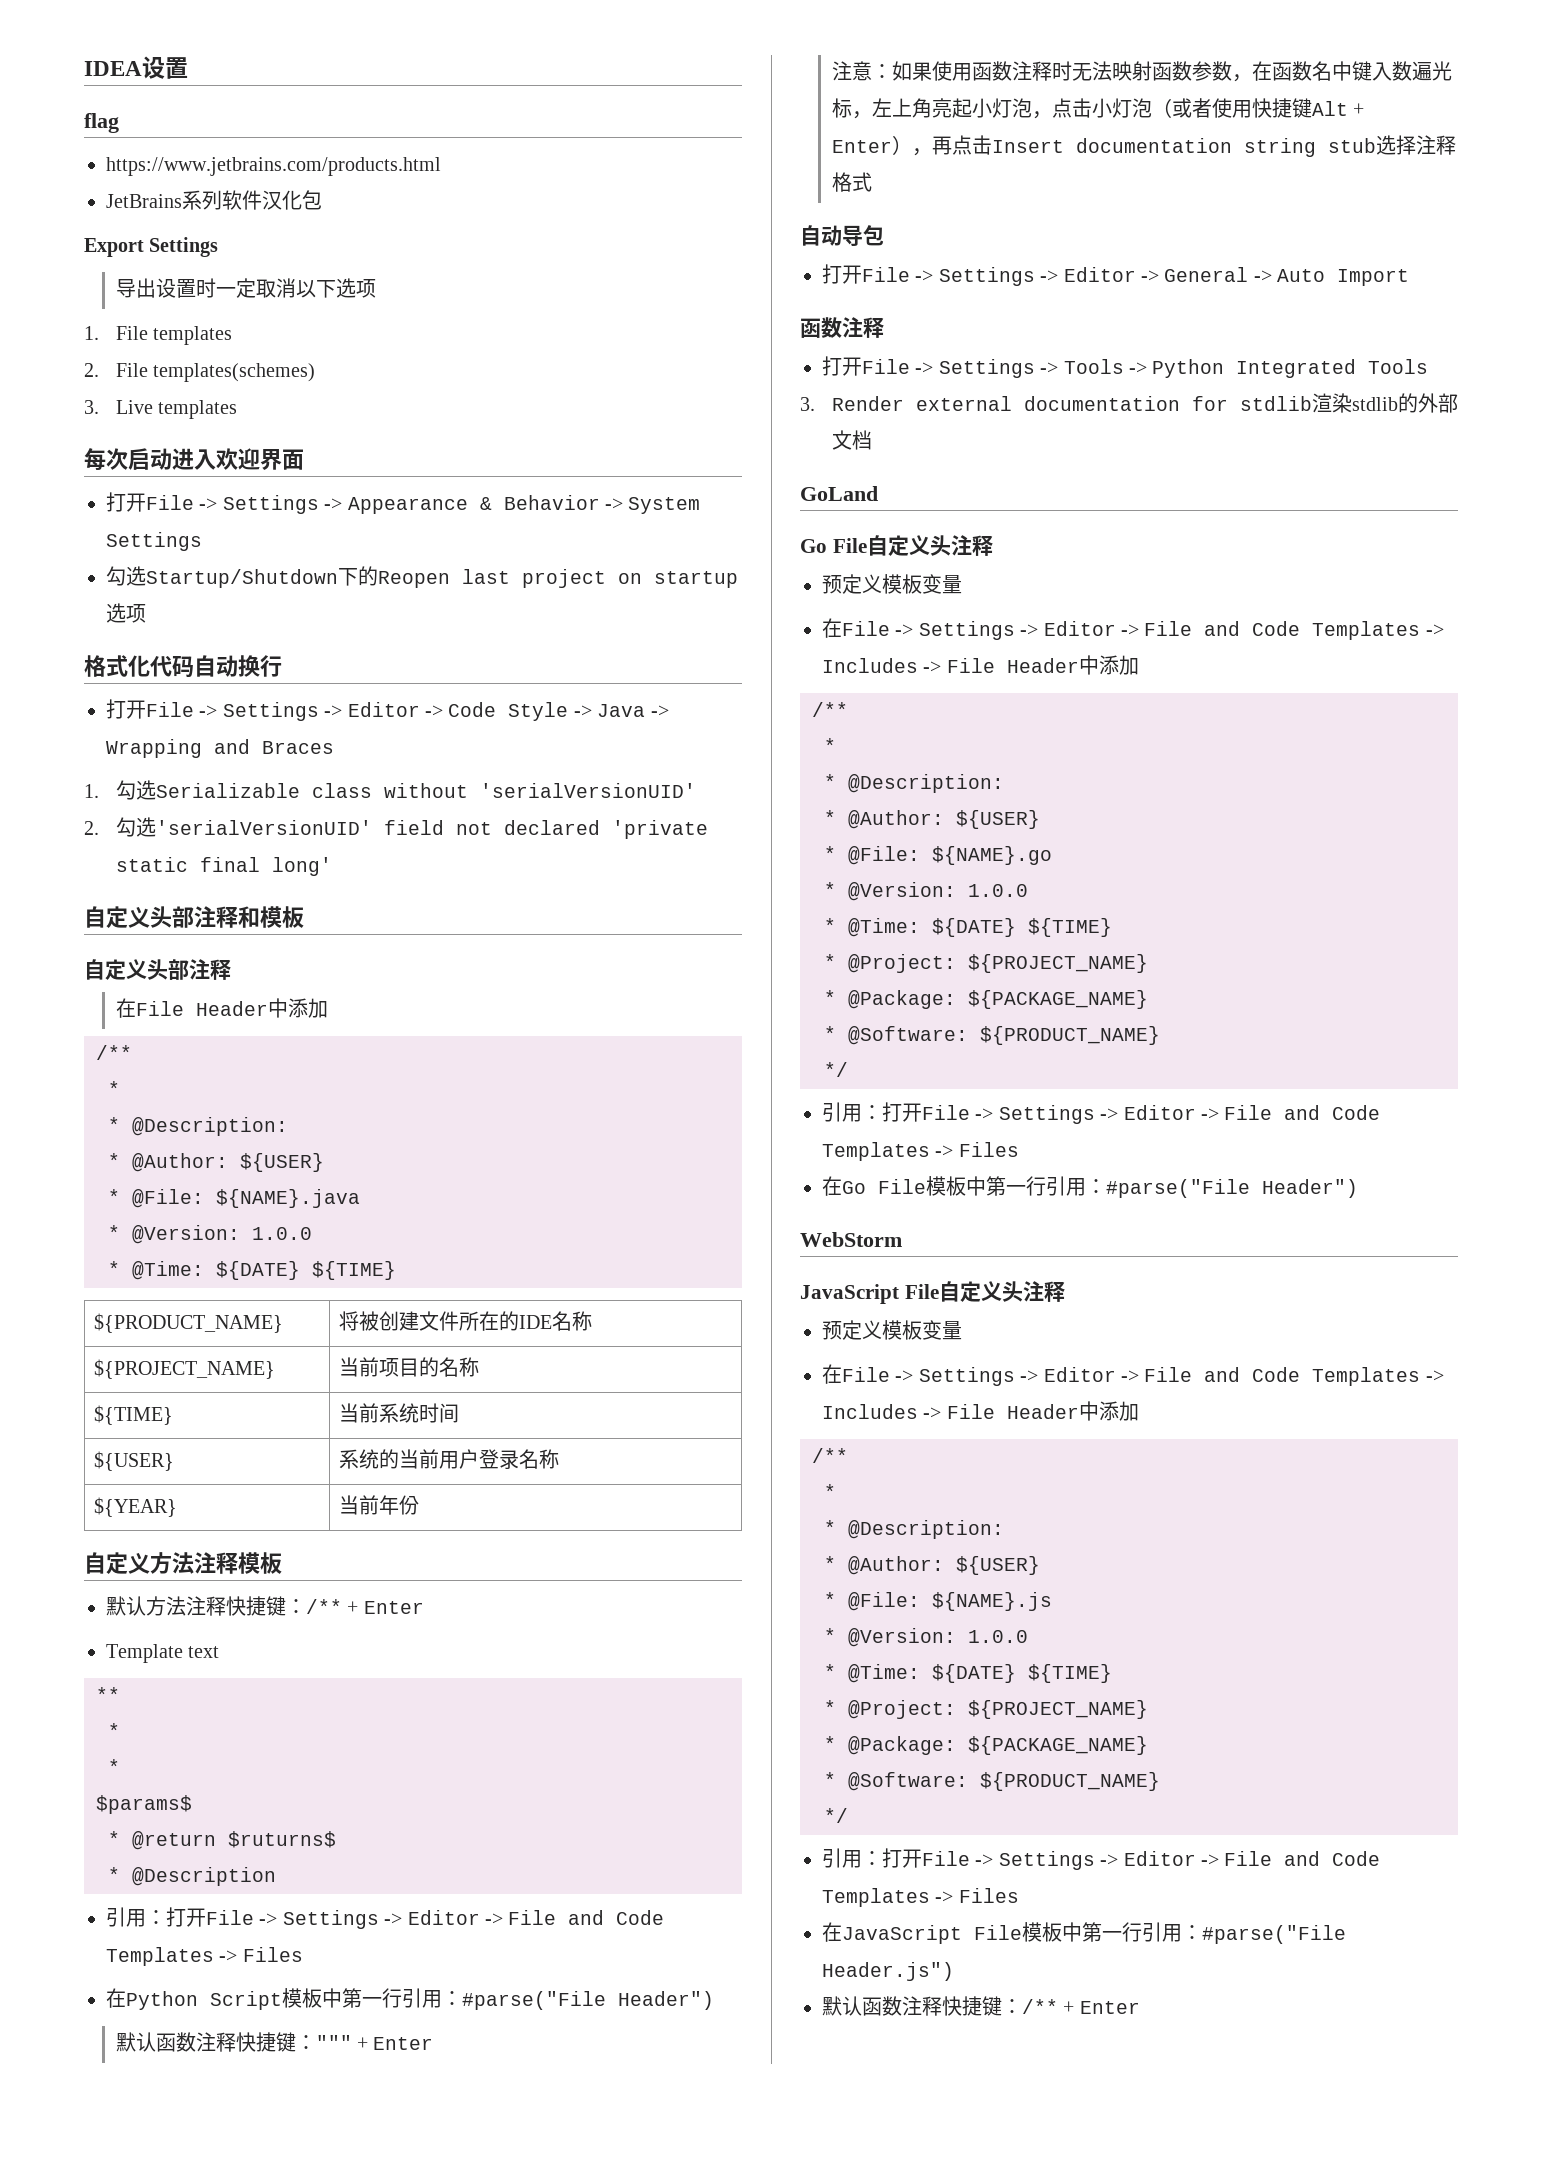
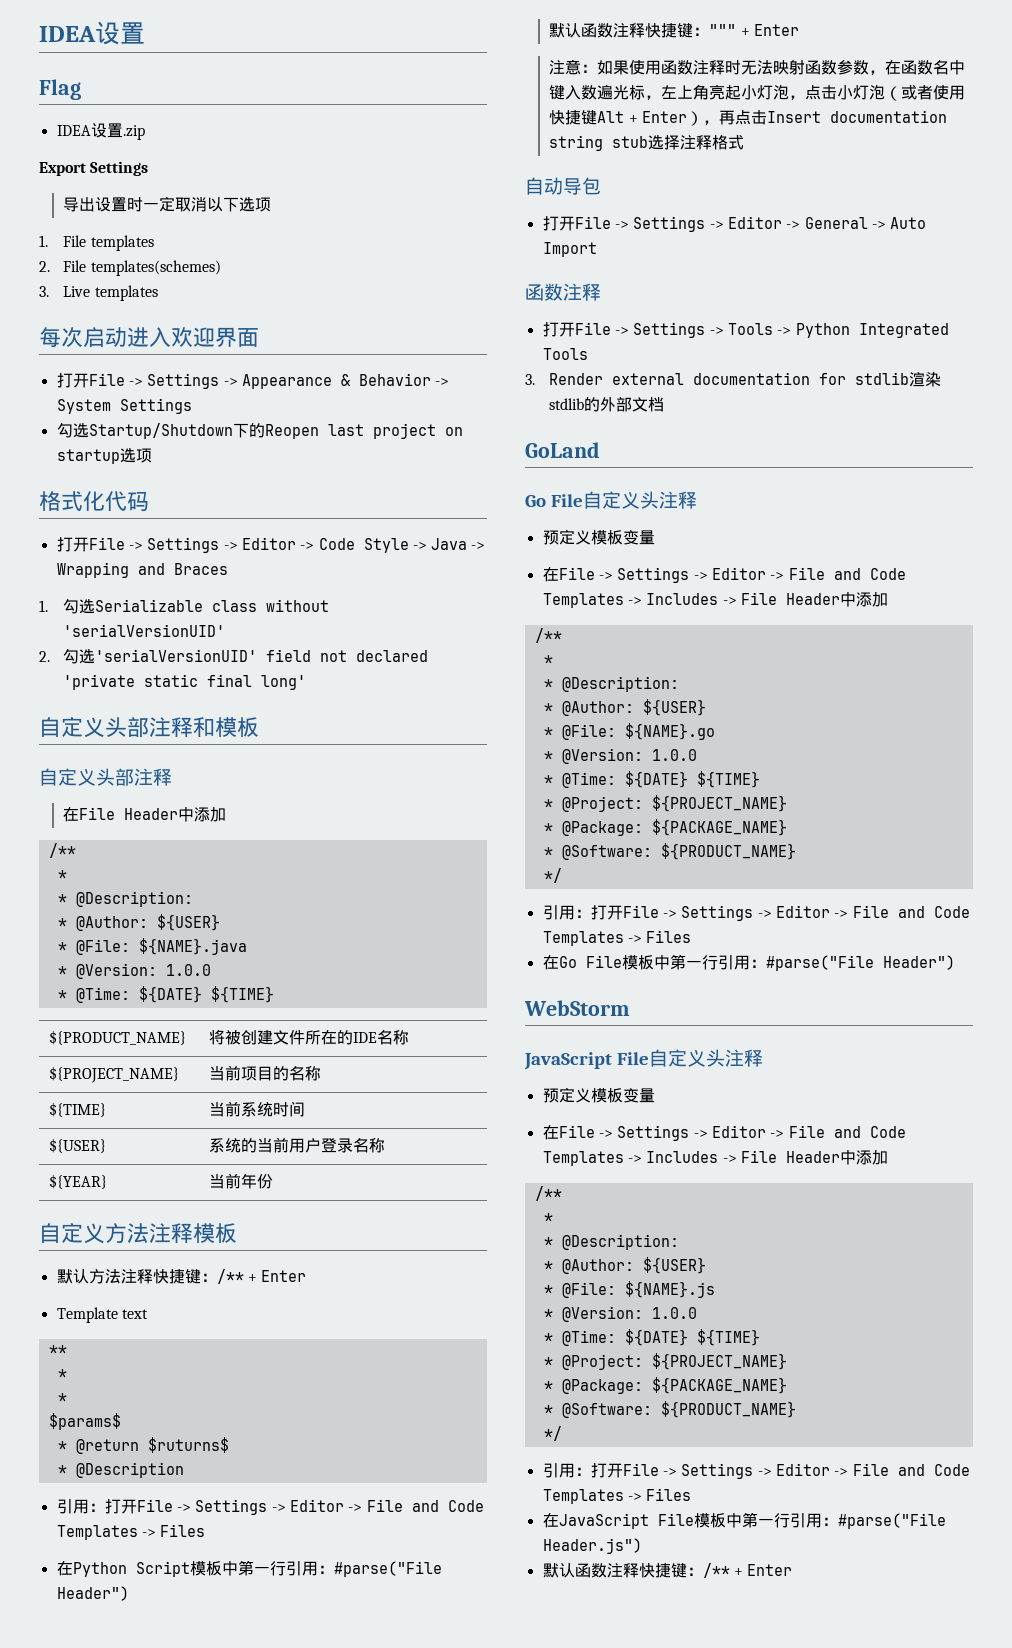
- flag
- https://www.jetbrains.com/products.html
- JetBrains系列软件汉化包
+ Flag
+ IDEA设置.zip
- 格式化代码自动换行
+ 格式化代码

